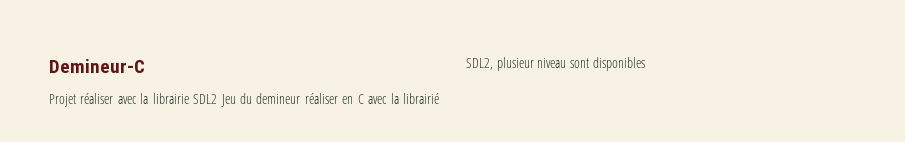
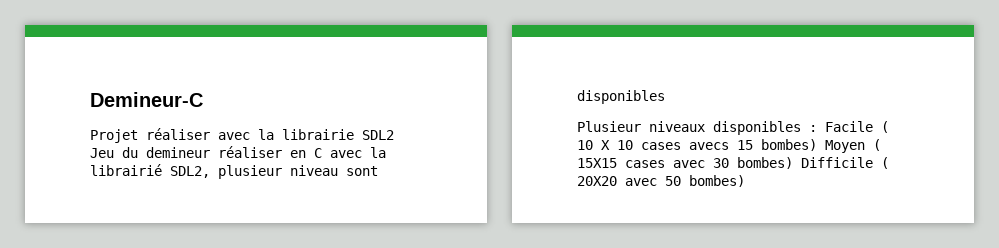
+ Plusieur niveaux disponibles : Facile ( 10 X 10 cases avecs 15 bombes) Moyen ( 15X15 cases avec 30 bombes) Difficile ( 20X20 avec 50 bombes)

